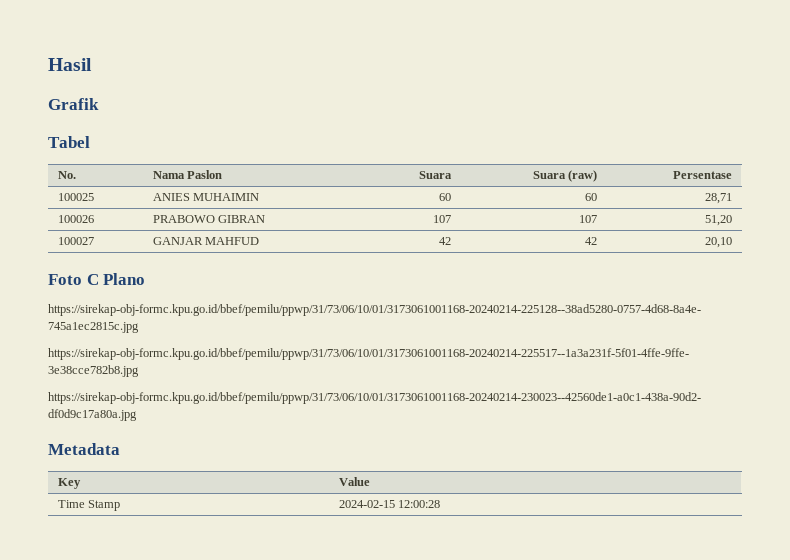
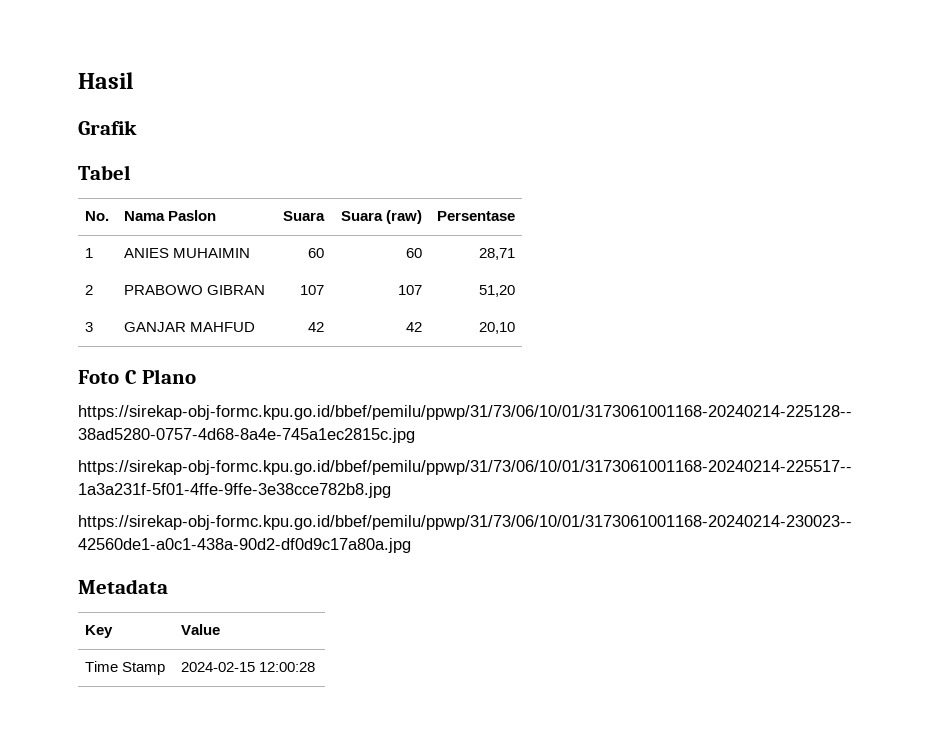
- 100025 | ANIES MUHAIMIN | 60 | 60 | 28,71
+ 1 | ANIES MUHAIMIN | 60 | 60 | 28,71
- 100026 | PRABOWO GIBRAN | 107 | 107 | 51,20
+ 2 | PRABOWO GIBRAN | 107 | 107 | 51,20
- 100027 | GANJAR MAHFUD | 42 | 42 | 20,10
+ 3 | GANJAR MAHFUD | 42 | 42 | 20,10

